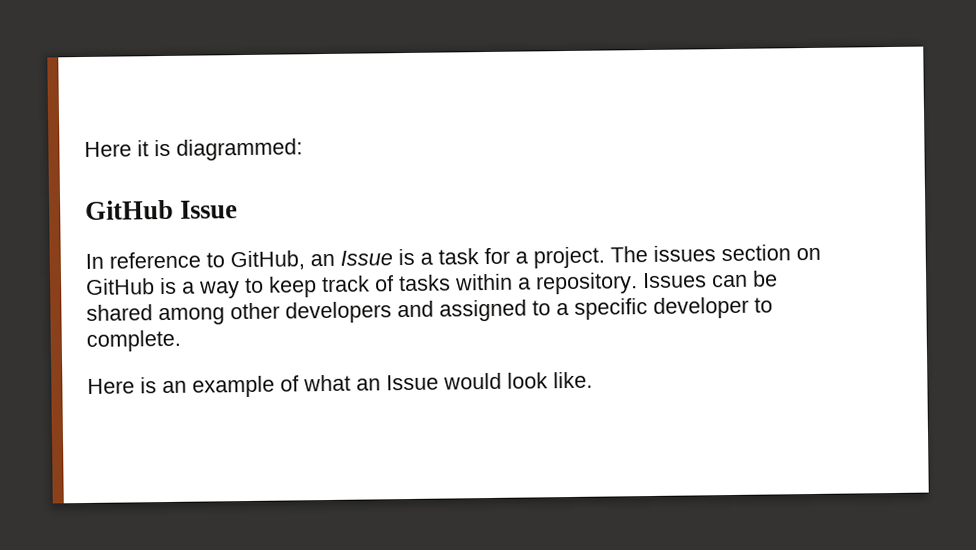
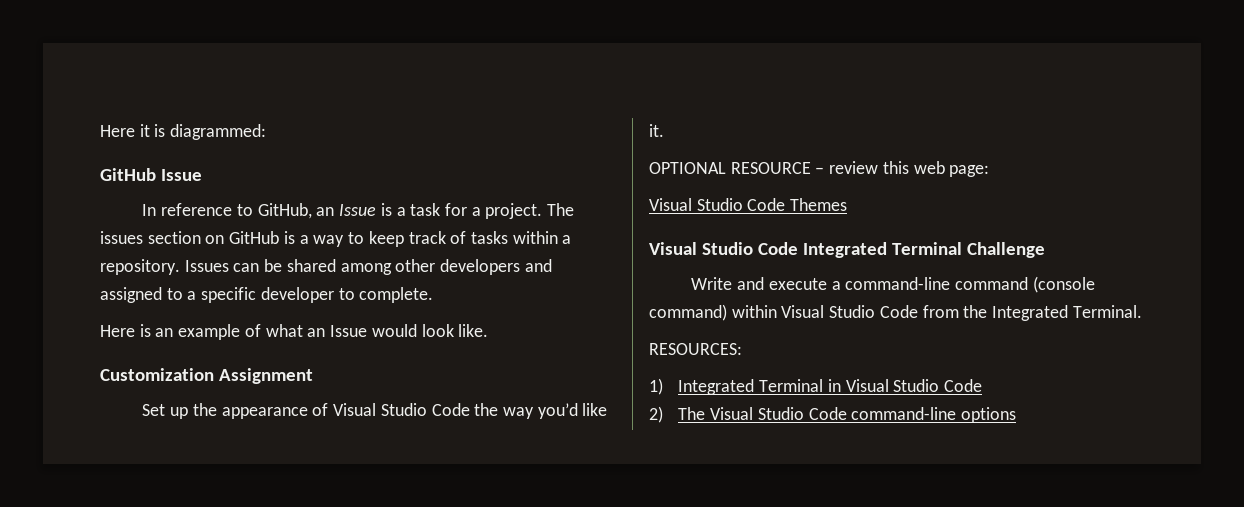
+ Customization Assignment
+ Set up the appearance of Visual Studio Code the way you’d like it.
+ OPTIONAL RESOURCE – review this web page:
+ Visual Studio Code Themes
+ Visual Studio Code Integrated Terminal Challenge
+ Write and execute a command-line command (console command) within Visual Studio Code from the Integrated Terminal.
+ RESOURCES:
+ 1) Integrated Terminal in Visual Studio Code
+ 2) The Visual Studio Code command-line options

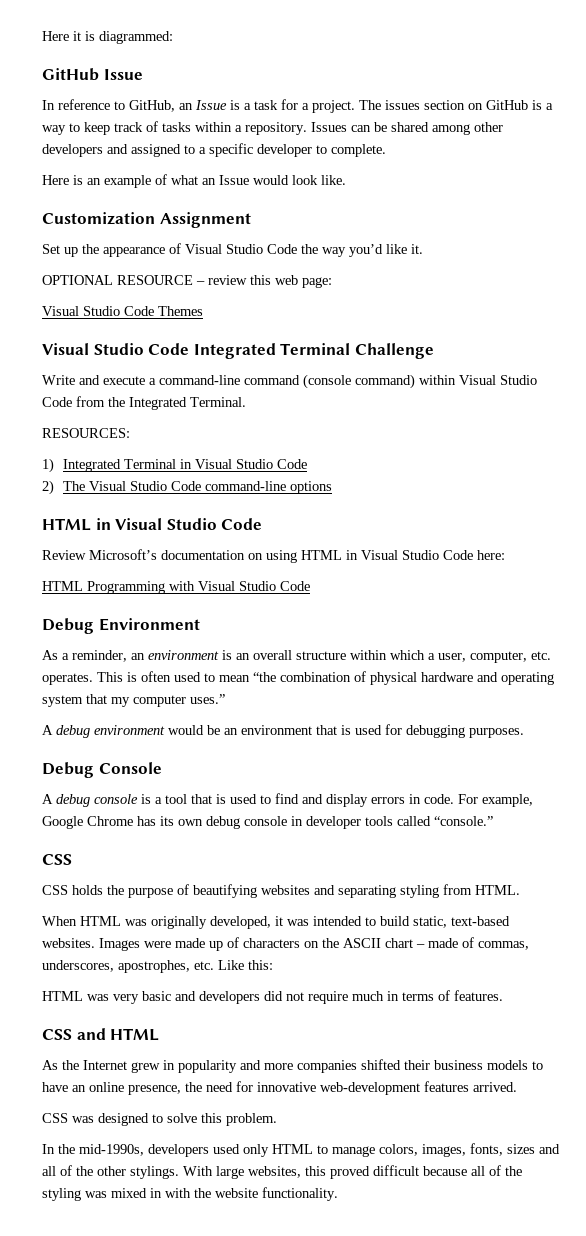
  2) The Visual Studio Code command-line options
+ HTML in Visual Studio Code
+ Review Microsoft’s documentation on using HTML in Visual Studio Code here:
+ HTML Programming with Visual Studio Code
+ Debug Environment
+ As a reminder, an environment is an overall structure within which a user, computer, etc. operates. This is often used to mean “the combination of physical hardware and operating system that my computer uses.”
+ A debug environment would be an environment that is used for debugging purposes.
+ Debug Console
+ A debug console is a tool that is used to find and display errors in code. For example, Google Chrome has its own debug console in developer tools called “console.”
+ CSS
+ CSS holds the purpose of beautifying websites and separating styling from HTML.
+ When HTML was originally developed, it was intended to build static, text-based websites. Images were made up of characters on the ASCII chart – made of commas, underscores, apostrophes, etc. Like this:
+ HTML was very basic and developers did not require much in terms of features.
+ CSS and HTML
+ As the Internet grew in popularity and more companies shifted their business models to have an online presence, the need for innovative web-development features arrived.
+ CSS was designed to solve this problem.
+ In the mid-1990s, developers used only HTML to manage colors, images, fonts, sizes and all of the other stylings. With large websites, this proved difficult because all of the styling was mixed in with the website functionality.

